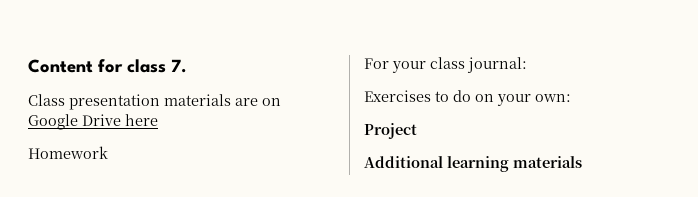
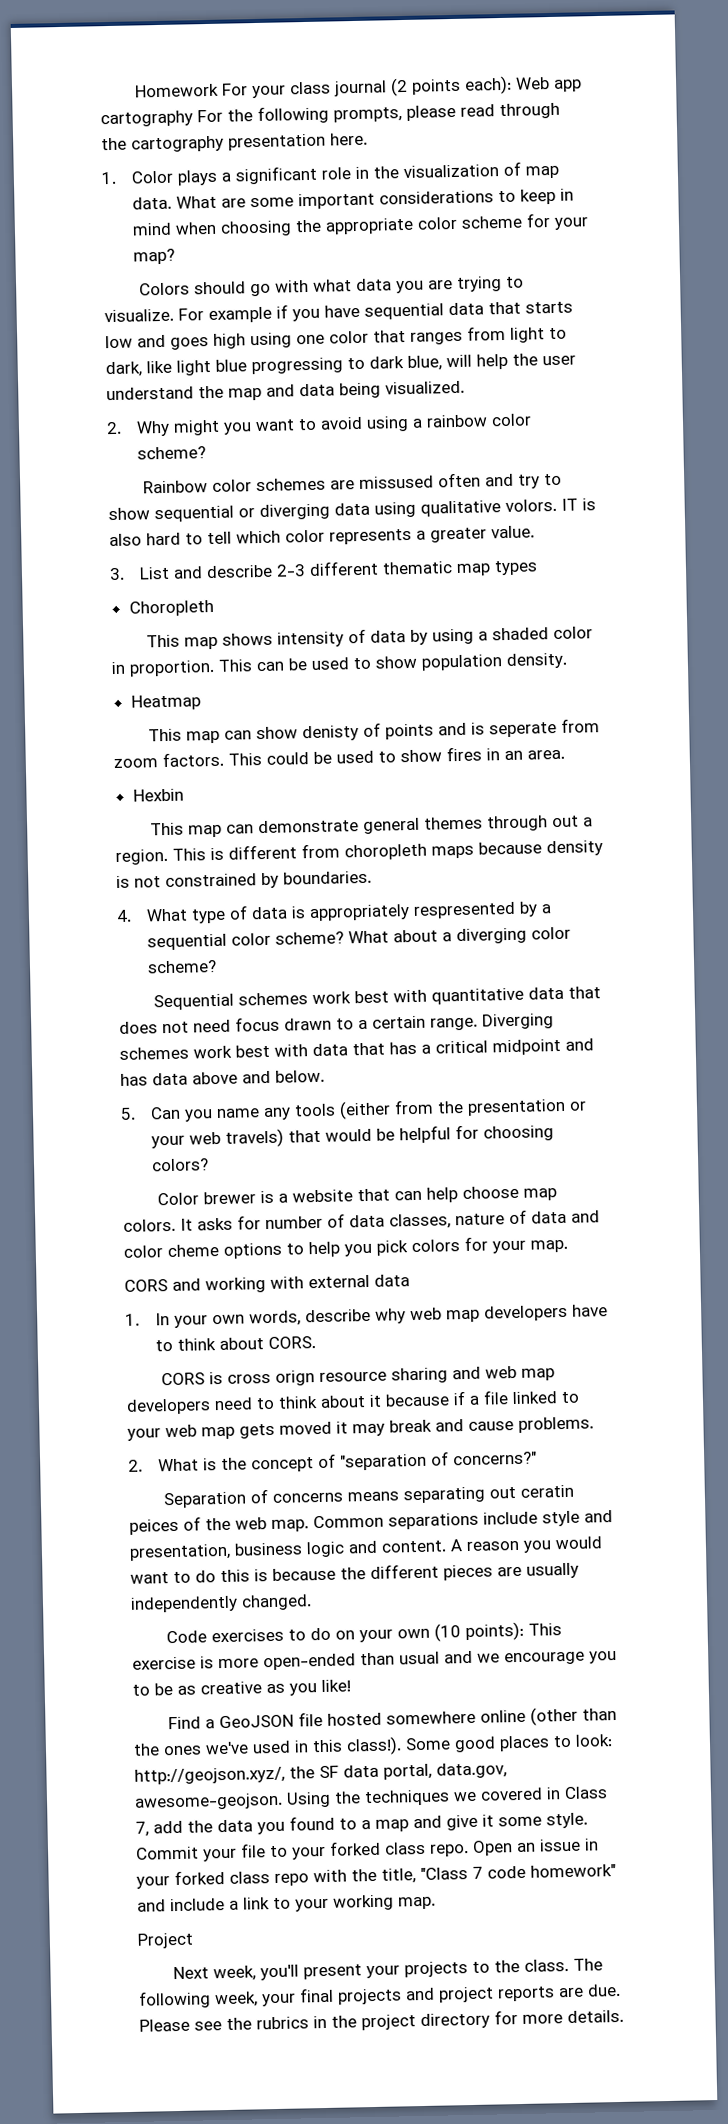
- Content for class 7.
- Class presentation materials are on Google Drive here
- Homework
- For your class journal:
- Exercises to do on your own:
+ Homework For your class journal (2 points each): Web app cartography For the following prompts, please read through the cartography presentation here.
+ 1. Color plays a significant role in the visualization of map data. What are some important considerations to keep in mind when choosing the appropriate color scheme for your map?
+ Colors should go with what data you are trying to visualize. For example if you have sequential data that starts low and goes high using one color that ranges from light to dark, like light blue progressing to dark blue, will help the user understand the map and data being visualized.
+ 2. Why might you want to avoid using a rainbow color scheme?
+ Rainbow color schemes are missused often and try to show sequential or diverging data using qualitative volors. IT is also hard to tell which color represents a greater value.
+ 3. List and describe 2-3 different thematic map types
+ Choropleth
+ This map shows intensity of data by using a shaded color in proportion. This can be used to show population density.
+ Heatmap
+ This map can show denisty of points and is seperate from zoom factors. This could be used to show fires in an area.
+ Hexbin
+ This map can demonstrate general themes through out a region. This is different from choropleth maps because density is not constrained by boundaries.
+ 4. What type of data is appropriately respresented by a sequential color scheme? What about a diverging color scheme?
+ Sequential schemes work best with quantitative data that does not need focus drawn to a certain range. Diverging schemes work best with data that has a critical midpoint and has data above and below.
+ 5. Can you name any tools (either from the presentation or your web travels) that would be helpful for choosing colors?
+ Color brewer is a website that can help choose map colors. It asks for number of data classes, nature of data and color cheme options to help you pick colors for your map.
+ CORS and working with external data
+ 1. In your own words, describe why web map developers have to think about CORS.
+ CORS is cross orign resource sharing and web map developers need to think about it because if a file linked to your web map gets moved it may break and cause problems.
+ 2. What is the concept of "separation of concerns?"
+ Separation of concerns means separating out ceratin peices of the web map. Common separations include style and presentation, business logic and content. A reason you would want to do this is because the different pieces are usually independently changed.
+ Code exercises to do on your own (10 points): This exercise is more open-ended than usual and we encourage you to be as creative as you like!
+ Find a GeoJSON file hosted somewhere online (other than the ones we've used in this class!). Some good places to look: http://geojson.xyz/, the SF data portal, data.gov, awesome-geojson. Using the techniques we covered in Class 7, add the data you found to a map and give it some style. Commit your file to your forked class repo. Open an issue in your forked class repo with the title, "Class 7 code homework" and include a link to your working map.
  Project
- Additional learning materials
+ Next week, you'll present your projects to the class. The following week, your final projects and project reports are due. Please see the rubrics in the project directory for more details.

